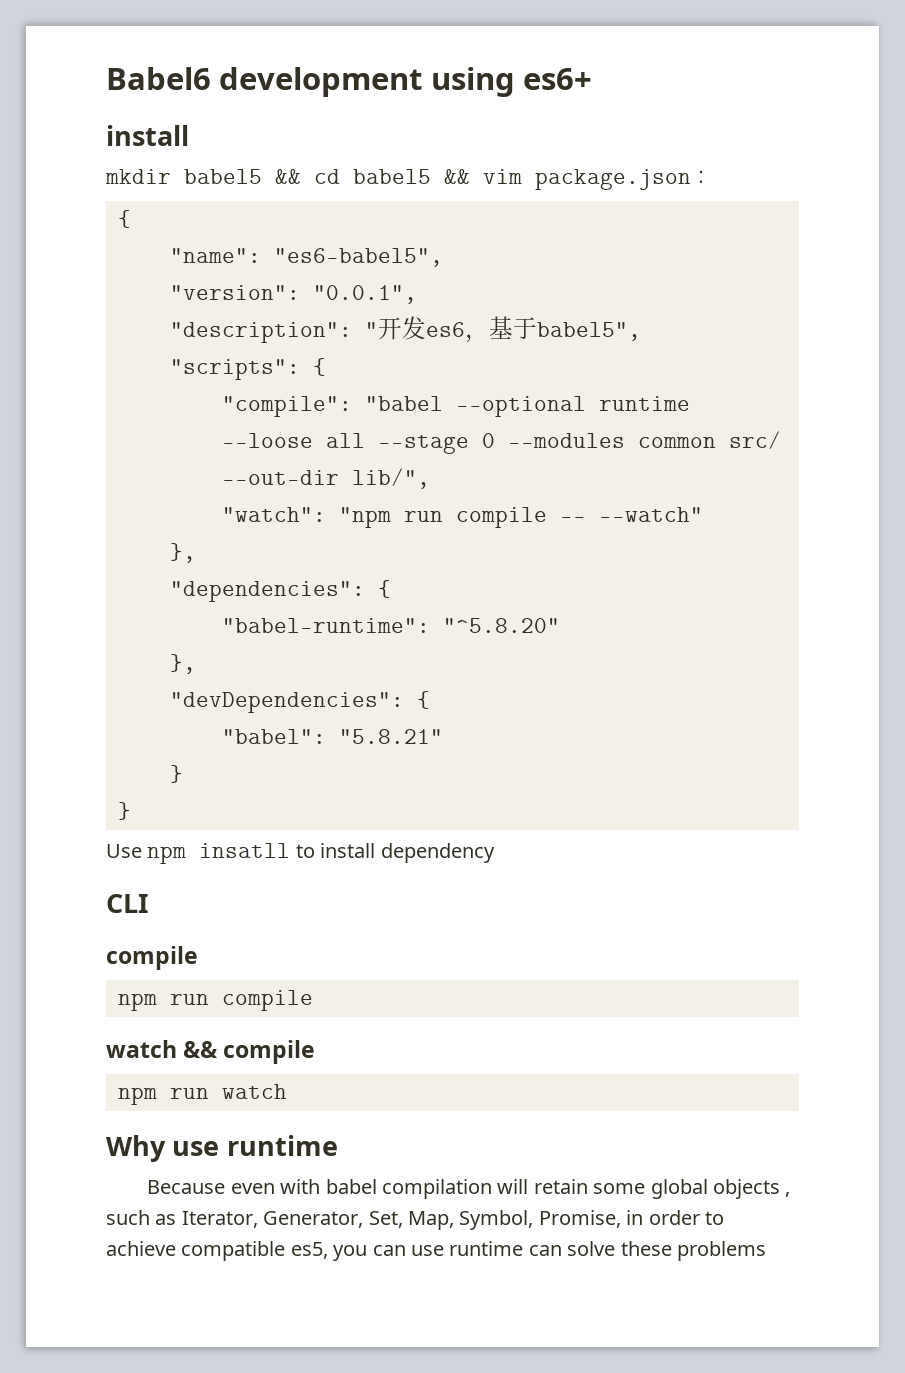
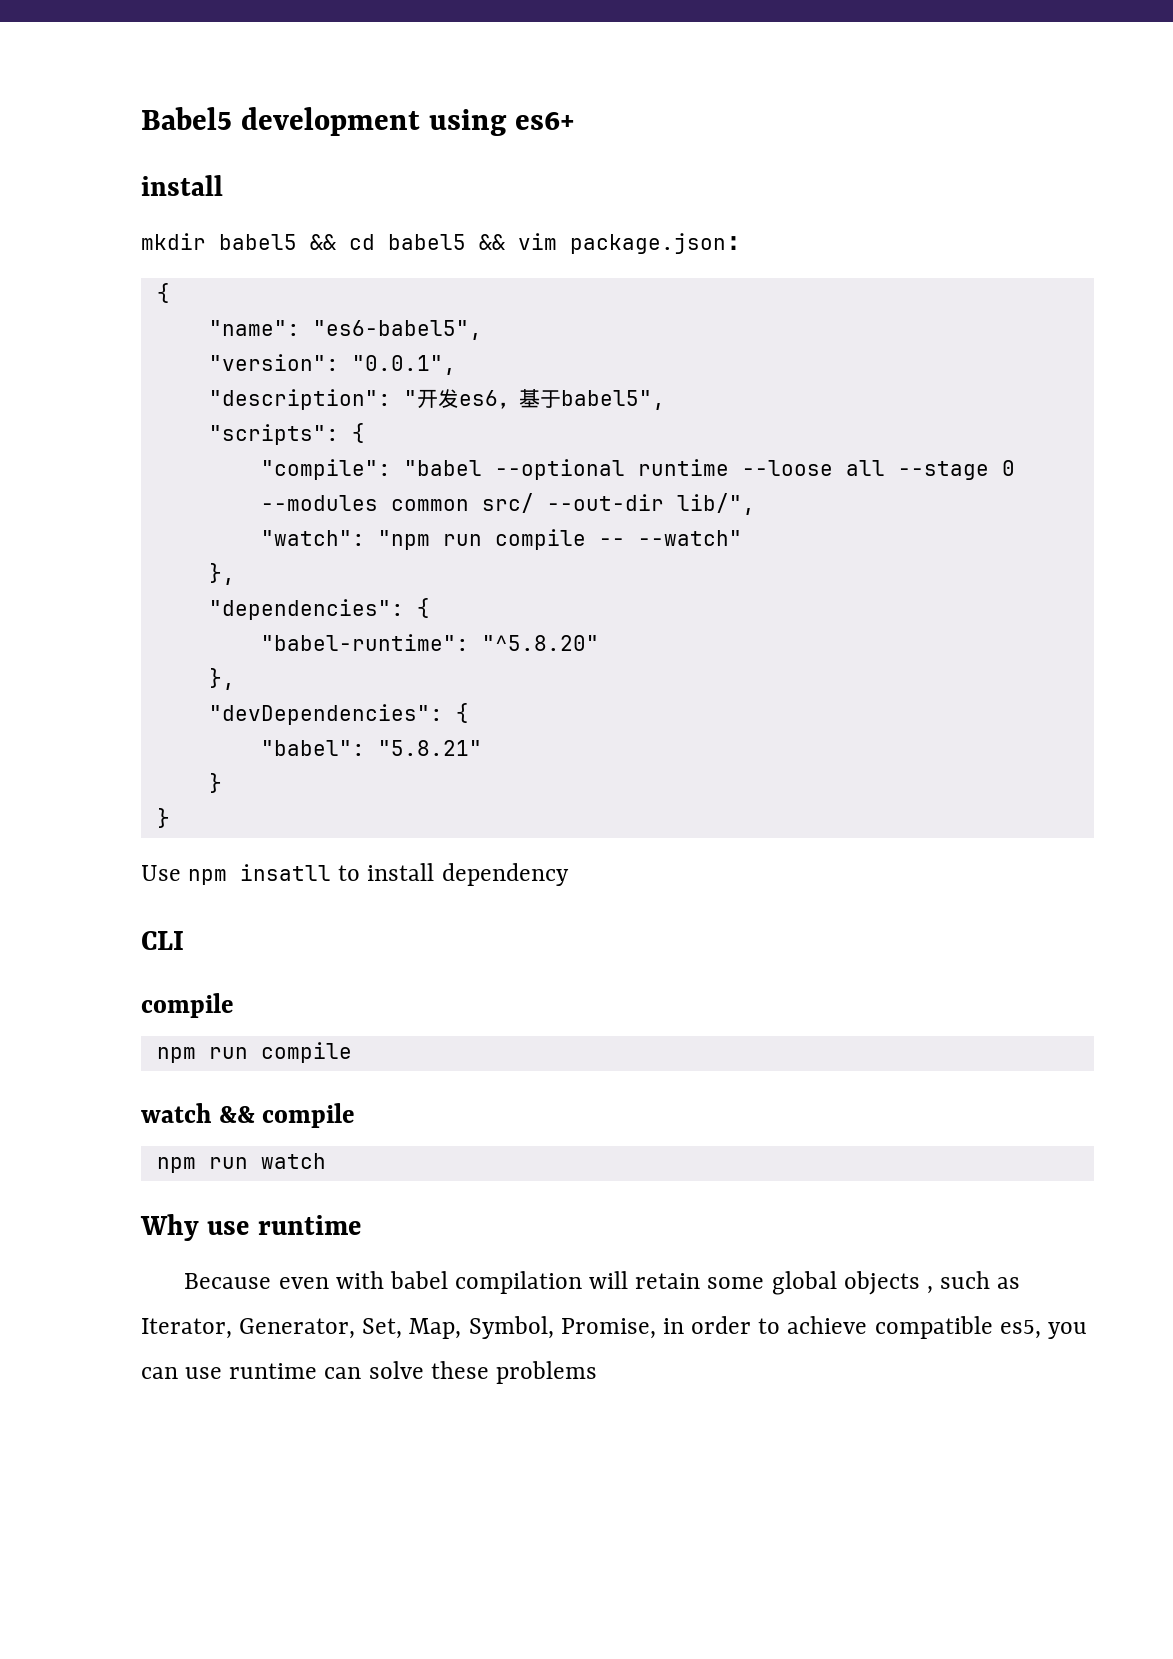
- Babel6 development using es6+
+ Babel5 development using es6+

